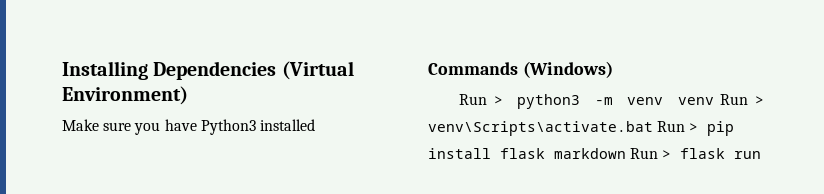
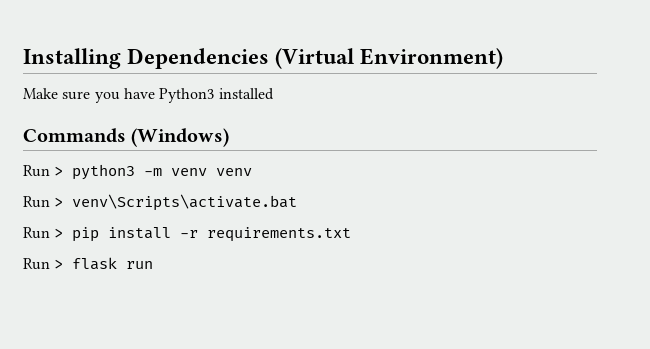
- Run > python3 -m venv venv Run > venv\Scripts\activate.bat Run > pip install flask markdown Run > flask run
+ Run > python3 -m venv venv
+ Run > venv\Scripts\activate.bat
+ Run > pip install -r requirements.txt
+ Run > flask run

